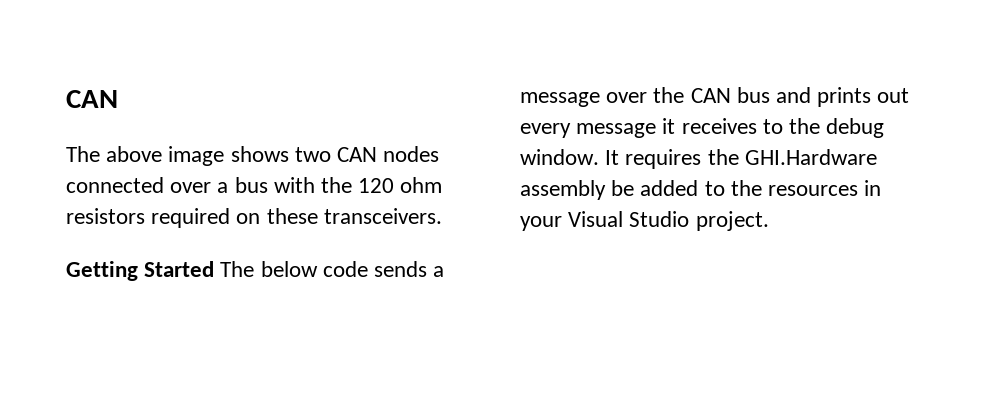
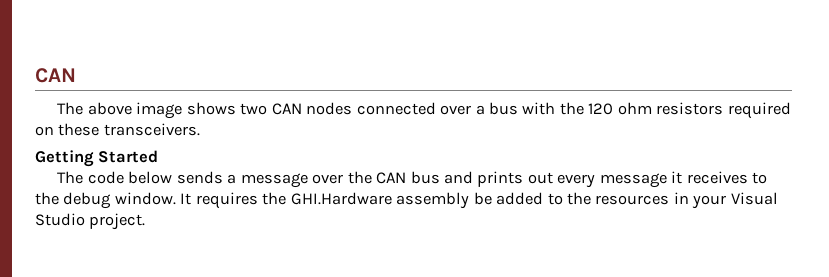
- Getting Started The below code sends a message over the CAN bus and prints out every message it receives to the debug window.
+ Getting Started
+ The code below sends a message over the CAN bus and prints out every message it receives to the debug window.

